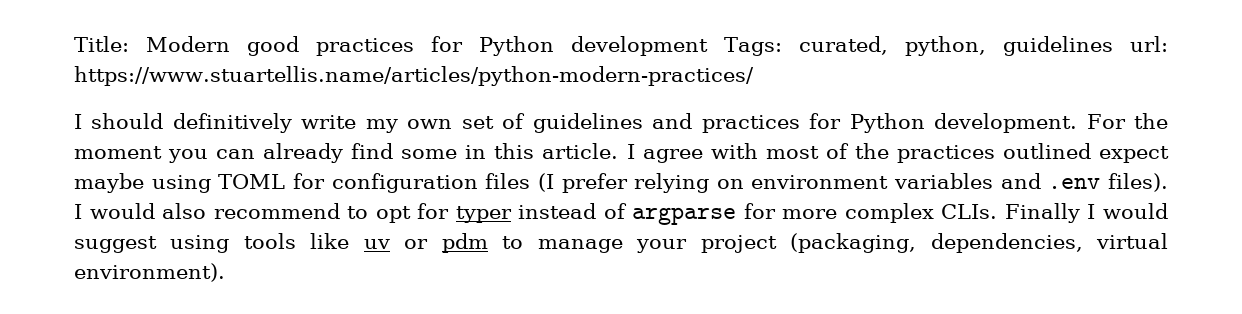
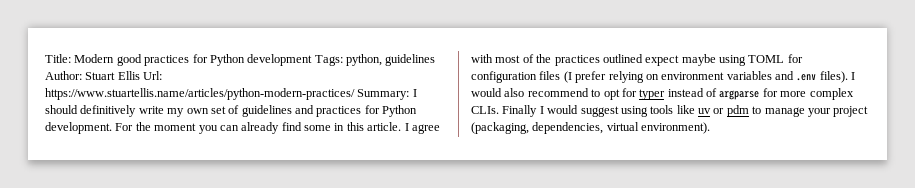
- Title: Modern good practices for Python development Tags: curated, python, guidelines url: https://www.stuartellis.name/articles/python-modern-practices/
- I should definitively write my own set of guidelines and practices for Python development.
+ Title: Modern good practices for Python development Tags: python, guidelines Author: Stuart Ellis Url: https://www.stuartellis.name/articles/python-modern-practices/ Summary: I should definitively write my own set of guidelines and practices for Python development.

